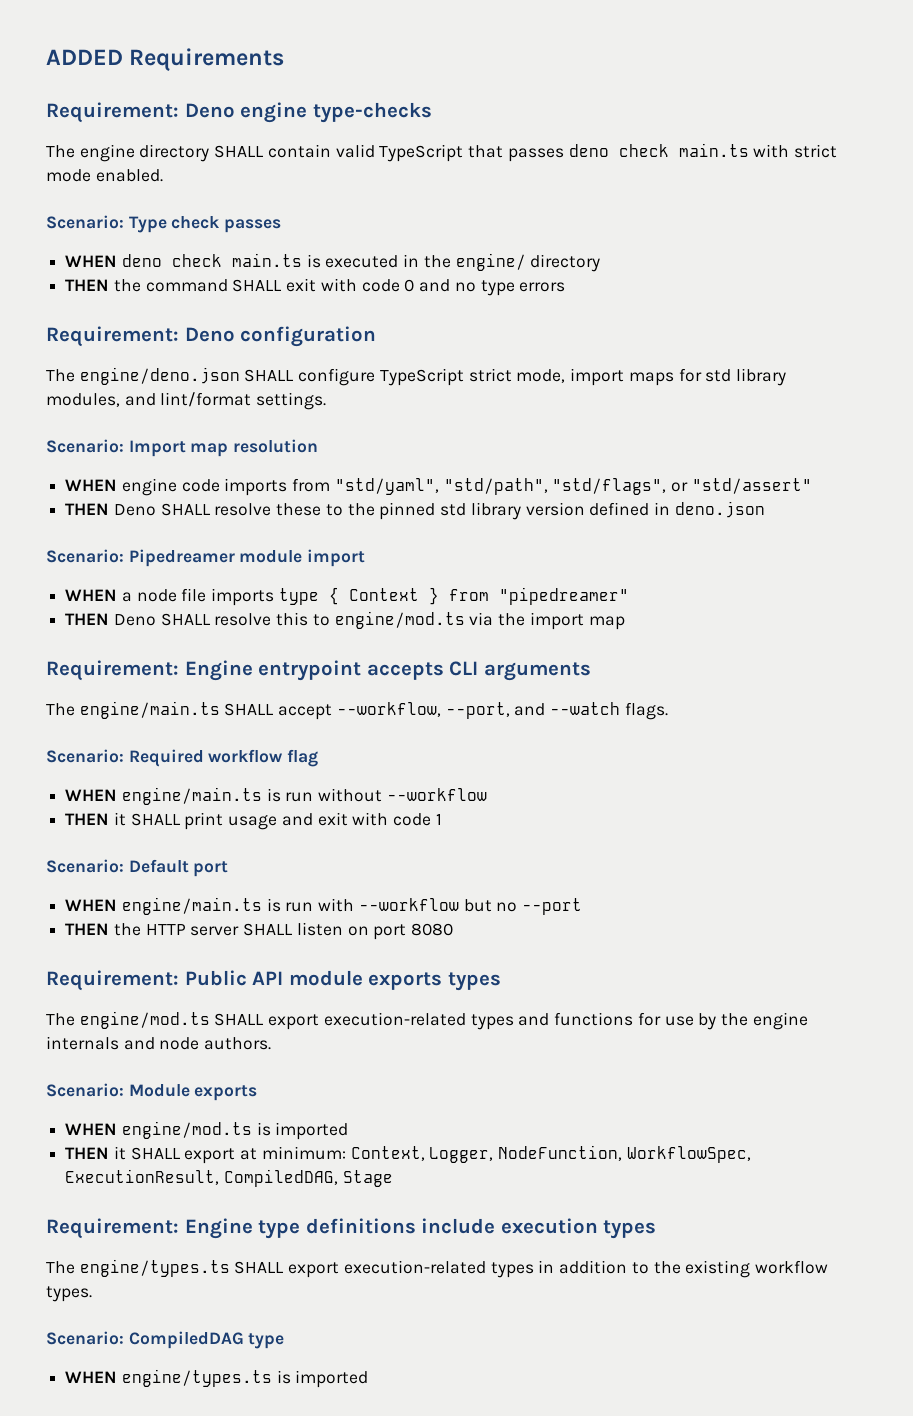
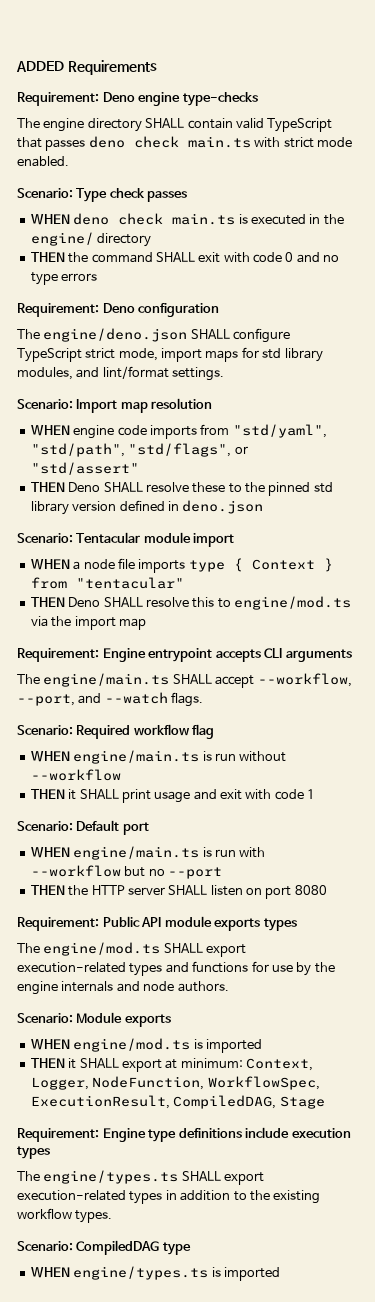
- Scenario: Pipedreamer module import
+ Scenario: Tentacular module import
- WHEN a node file imports type { Context } from "pipedreamer"
+ WHEN a node file imports type { Context } from "tentacular"

